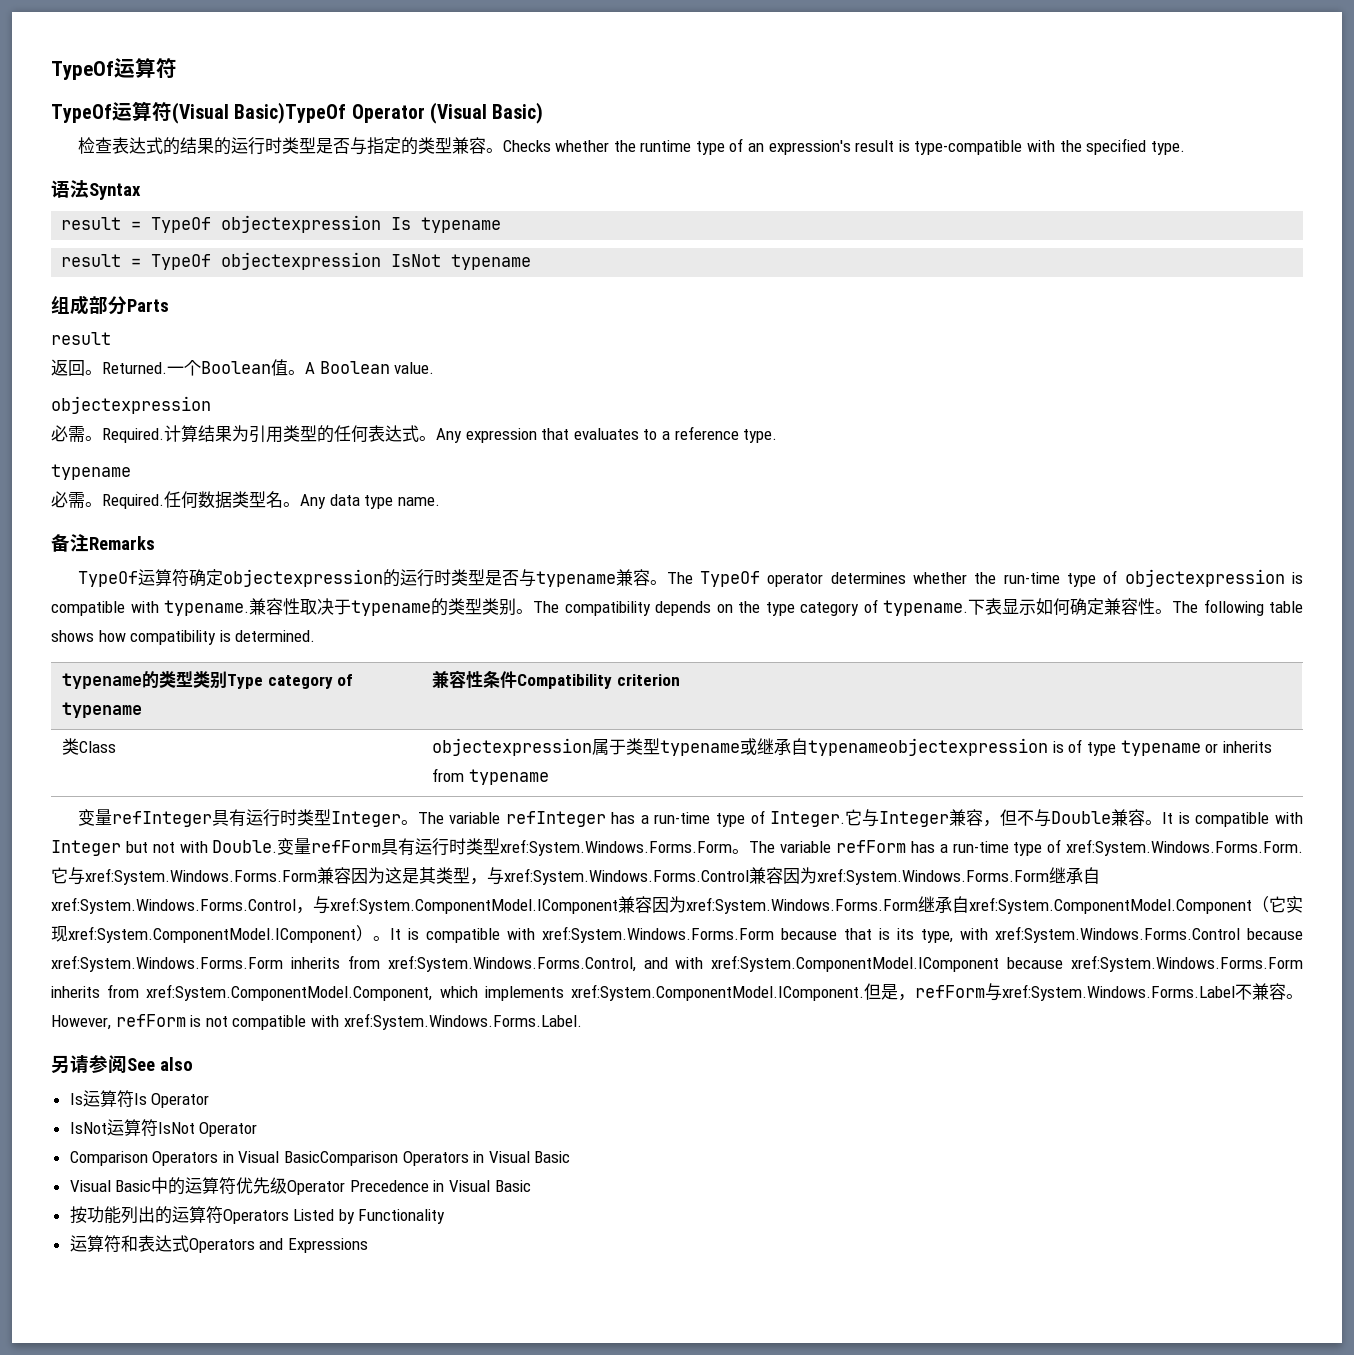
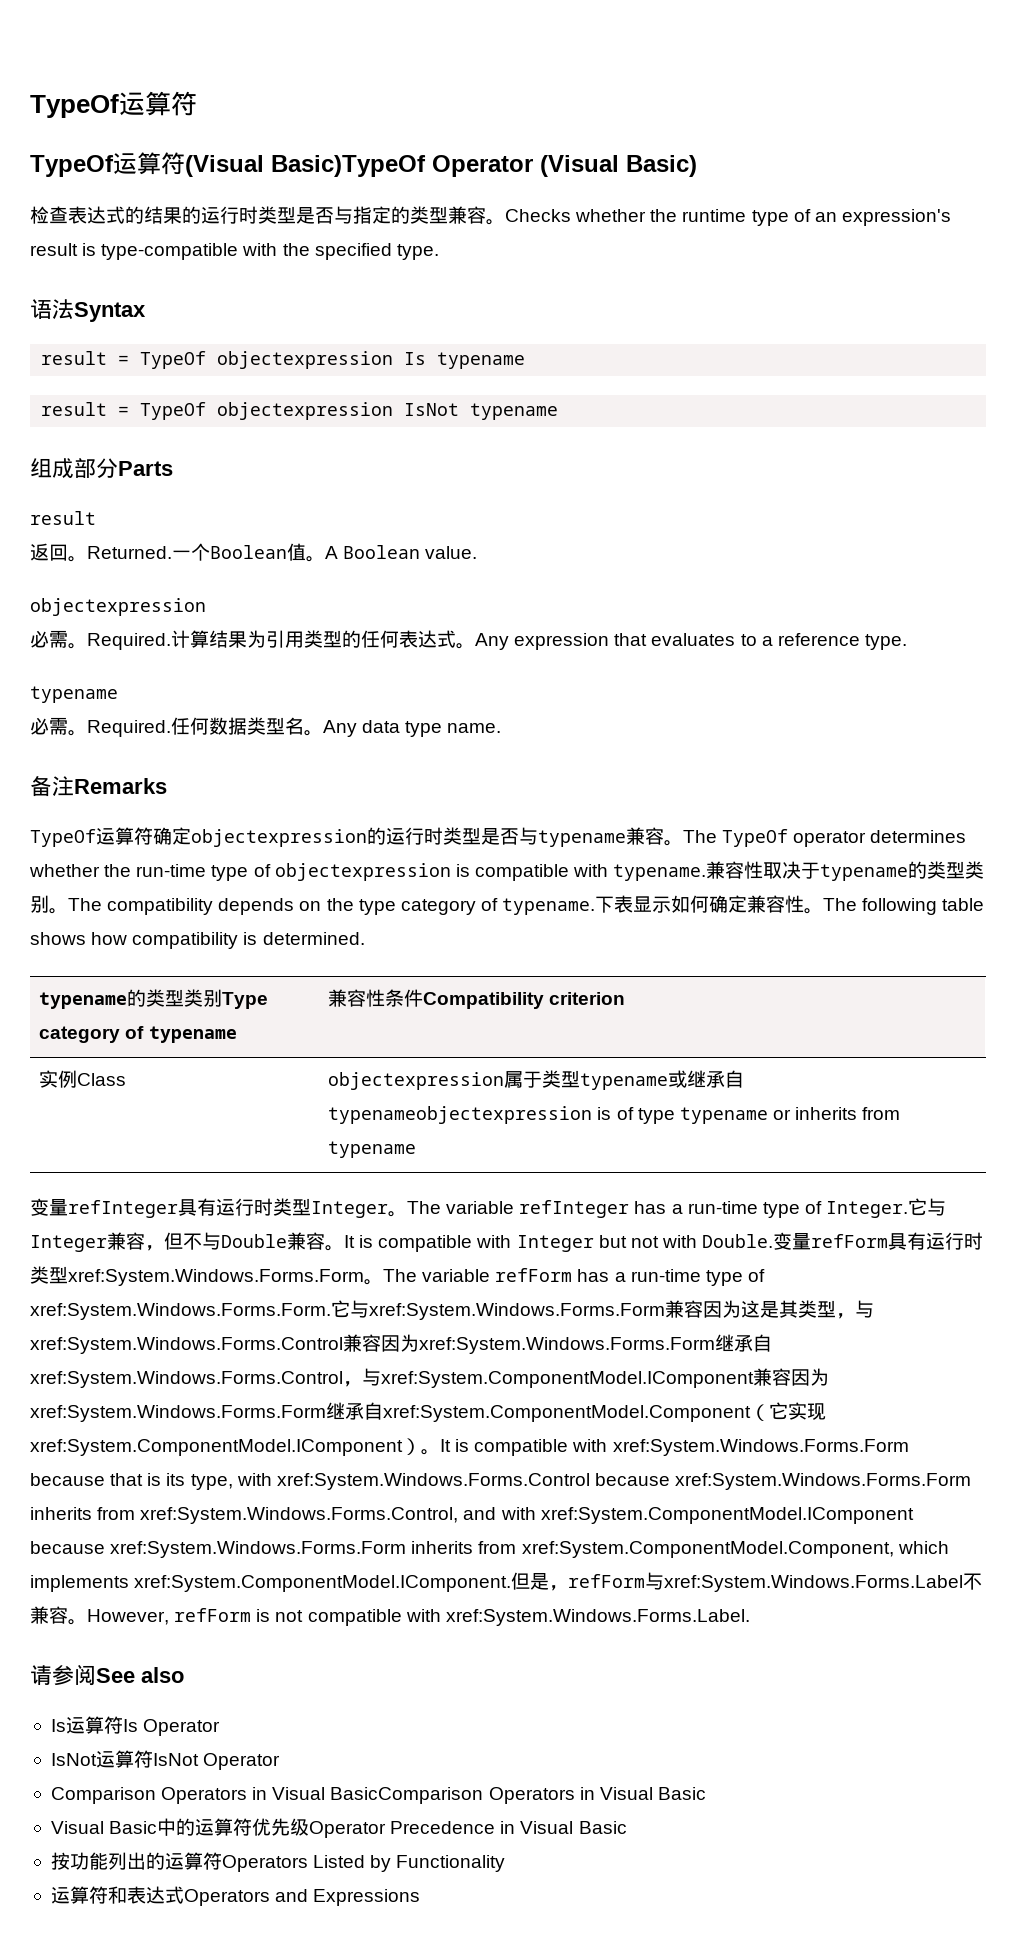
- 类Class | objectexpression属于类型typename或继承自typenameobjectexpression is of type typename or inherits from typename
+ 实例Class | objectexpression属于类型typename或继承自typenameobjectexpression is of type typename or inherits from typename
- 另请参阅See also
+ 请参阅See also

